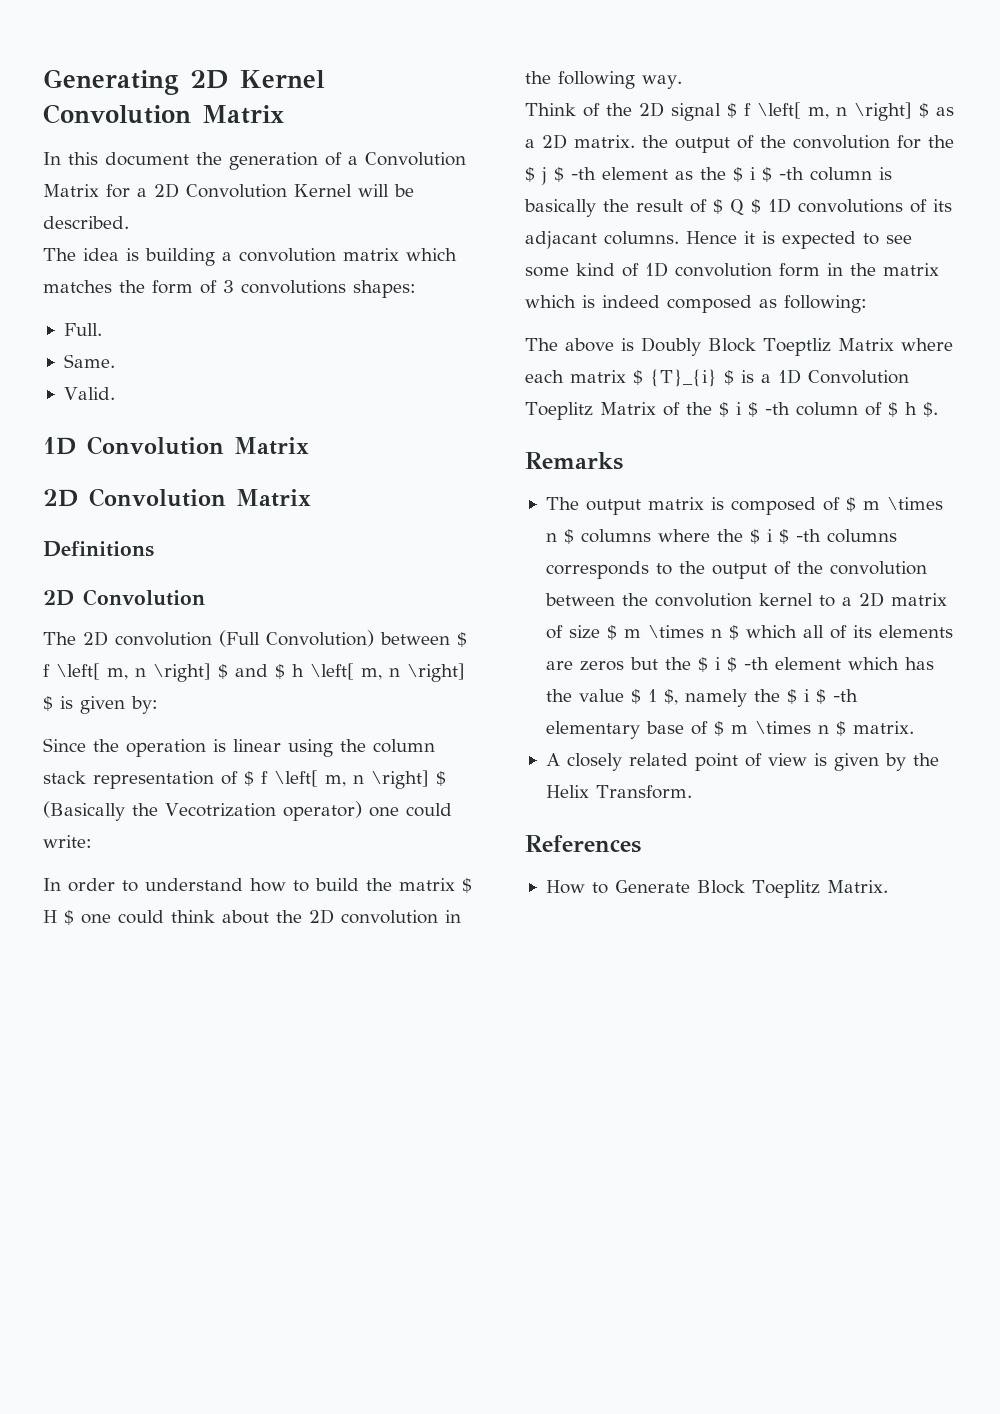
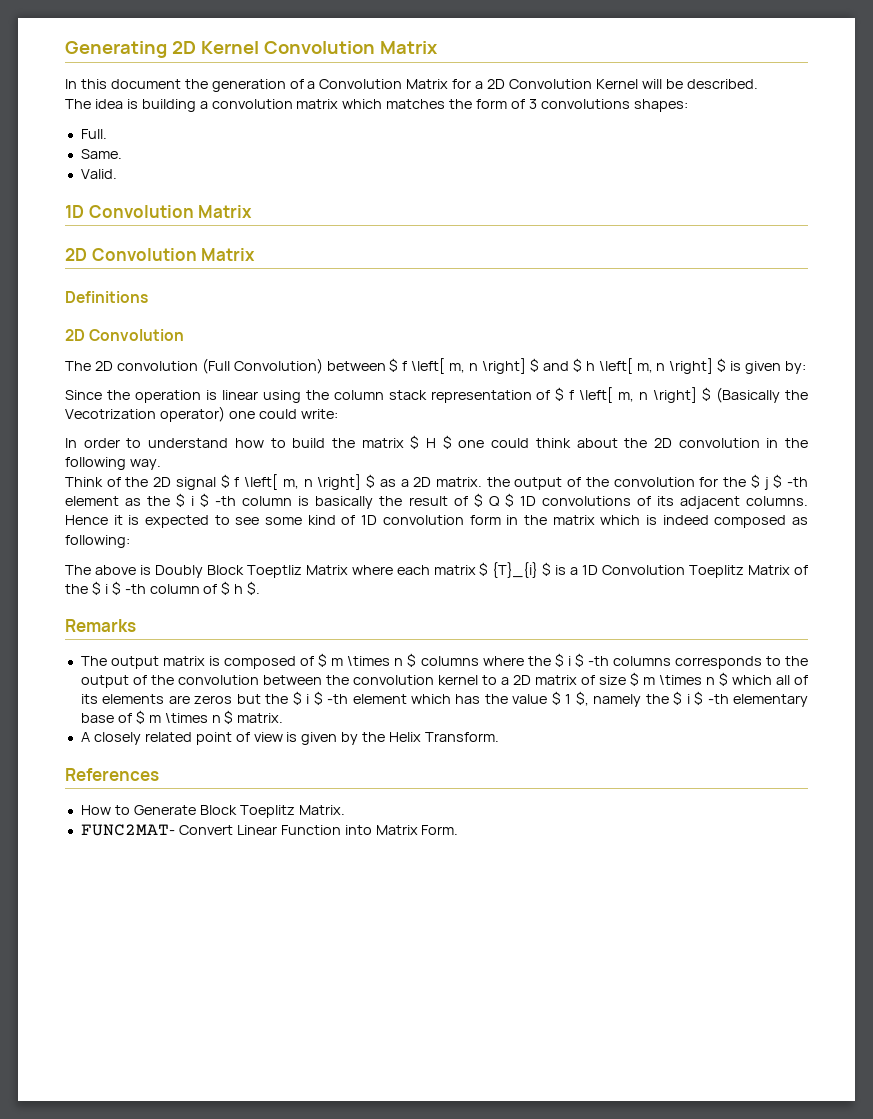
- Think of the 2D signal $ f \left[ m, n \right] $ as a 2D matrix. the output of the convolution for the $ j $ -th element as the $ i $ -th column is basically the result of $ Q $ 1D convolutions of its adjacant columns.
+ Think of the 2D signal $ f \left[ m, n \right] $ as a 2D matrix. the output of the convolution for the $ j $ -th element as the $ i $ -th column is basically the result of $ Q $ 1D convolutions of its adjacent columns.
+ FUNC2MAT- Convert Linear Function into Matrix Form.

